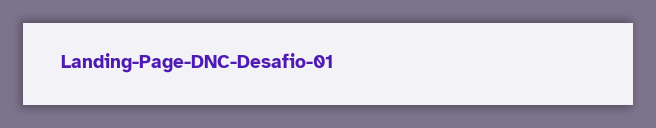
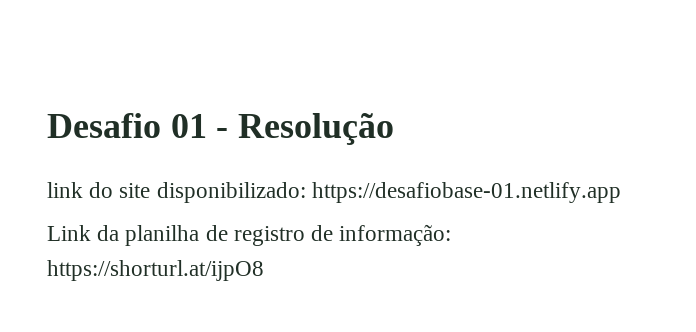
- Landing-Page-DNC-Desafio-01
+ Desafio 01 - Resolução
+ link do site disponibilizado: https://desafiobase-01.netlify.app
+ Link da planilha de registro de informação: https://shorturl.at/ijpO8

